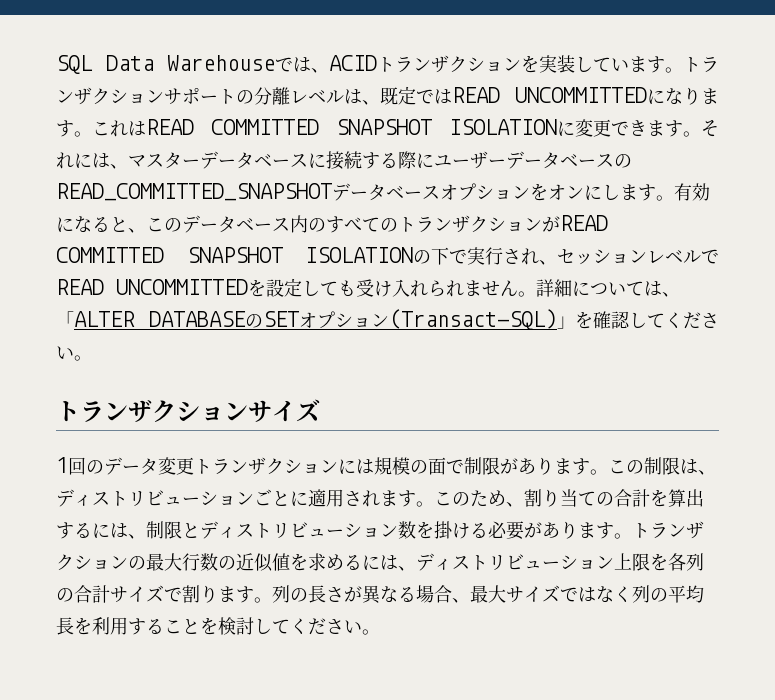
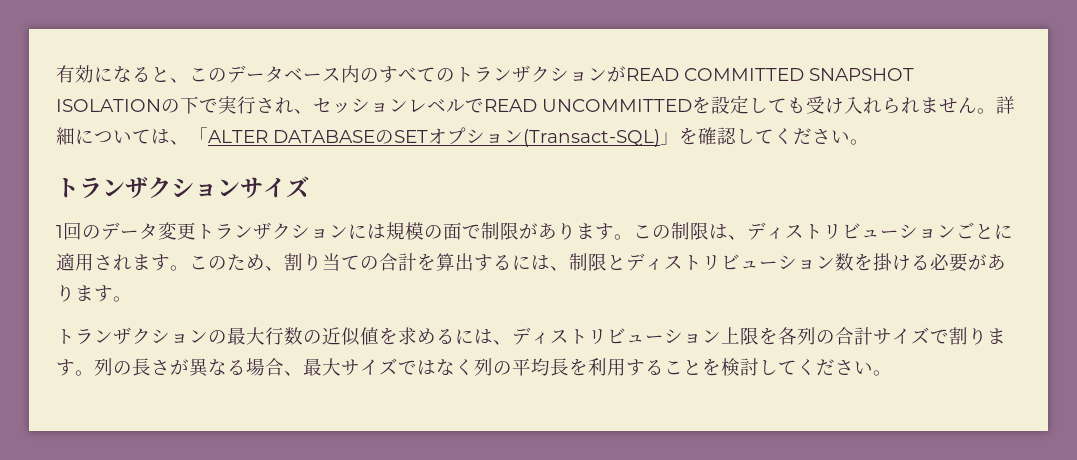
- SQL Data Warehouseでは、ACIDトランザクションを実装しています。トランザクションサポートの分離レベルは、既定ではREAD UNCOMMITTEDになります。これはREAD COMMITTED SNAPSHOT ISOLATIONに変更できます。それには、マスターデータベースに接続する際にユーザーデータベースのREAD_COMMITTED_SNAPSHOTデータベースオプションをオンにします。
- このため、割り当ての合計を算出するには、制限とディストリビューション数を掛ける必要があります。トランザクションの最大行数の近似値を求めるには、ディストリビューション上限を各列の合計サイズで割ります。
+ このため、割り当ての合計を算出するには、制限とディストリビューション数を掛ける必要があります。
+ トランザクションの最大行数の近似値を求めるには、ディストリビューション上限を各列の合計サイズで割ります。

